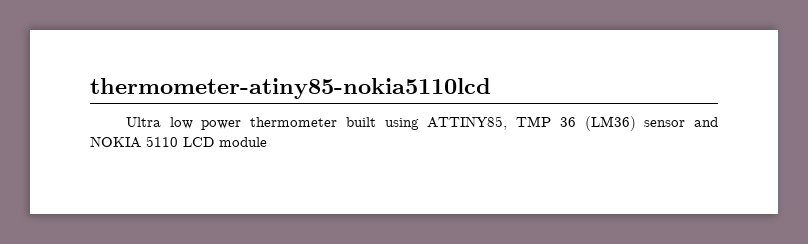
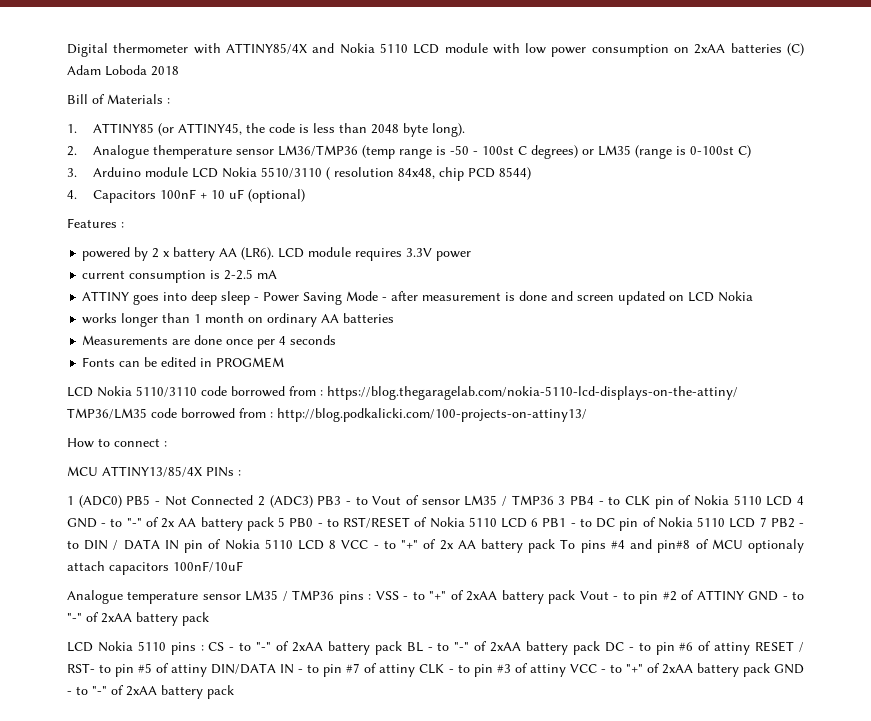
- thermometer-atiny85-nokia5110lcd
- Ultra low power thermometer built using ATTINY85, TMP 36 (LM36) sensor and NOKIA 5110 LCD module
+ Digital thermometer with ATTINY85/4X and Nokia 5110 LCD module with low power consumption on 2xAA batteries (C) Adam Loboda 2018
+ Bill of Materials :
+ 1. ATTINY85 (or ATTINY45, the code is less than 2048 byte long).
+ 2. Analogue themperature sensor LM36/TMP36 (temp range is -50 - 100st C degrees) or LM35 (range is 0-100st C)
+ 3. Arduino module LCD Nokia 5510/3110 ( resolution 84x48, chip PCD 8544)
+ 4. Capacitors 100nF + 10 uF (optional)
+ Features :
+ powered by 2 x battery AA (LR6). LCD module requires 3.3V power
+ current consumption is 2-2.5 mA
+ ATTINY goes into deep sleep - Power Saving Mode - after measurement is done and screen updated on LCD Nokia
+ works longer than 1 month on ordinary AA batteries
+ Measurements are done once per 4 seconds
+ Fonts can be edited in PROGMEM
+ LCD Nokia 5110/3110 code borrowed from : https://blog.thegaragelab.com/nokia-5110-lcd-displays-on-the-attiny/ TMP36/LM35 code borrowed from : http://blog.podkalicki.com/100-projects-on-attiny13/
+ How to connect :
+ MCU ATTINY13/85/4X PINs :
+ 1 (ADC0) PB5 - Not Connected 2 (ADC3) PB3 - to Vout of sensor LM35 / TMP36 3 PB4 - to CLK pin of Nokia 5110 LCD 4 GND - to "-" of 2x AA battery pack 5 PB0 - to RST/RESET of Nokia 5110 LCD 6 PB1 - to DC pin of Nokia 5110 LCD 7 PB2 - to DIN / DATA IN pin of Nokia 5110 LCD 8 VCC - to "+" of 2x AA battery pack To pins #4 and pin#8 of MCU optionaly attach capacitors 100nF/10uF
+ Analogue temperature sensor LM35 / TMP36 pins : VSS - to "+" of 2xAA battery pack Vout - to pin #2 of ATTINY GND - to "-" of 2xAA battery pack
+ LCD Nokia 5110 pins : CS - to "-" of 2xAA battery pack BL - to "-" of 2xAA battery pack DC - to pin #6 of attiny RESET / RST- to pin #5 of attiny DIN/DATA IN - to pin #7 of attiny CLK - to pin #3 of attiny VCC - to "+" of 2xAA battery pack GND - to "-" of 2xAA battery pack

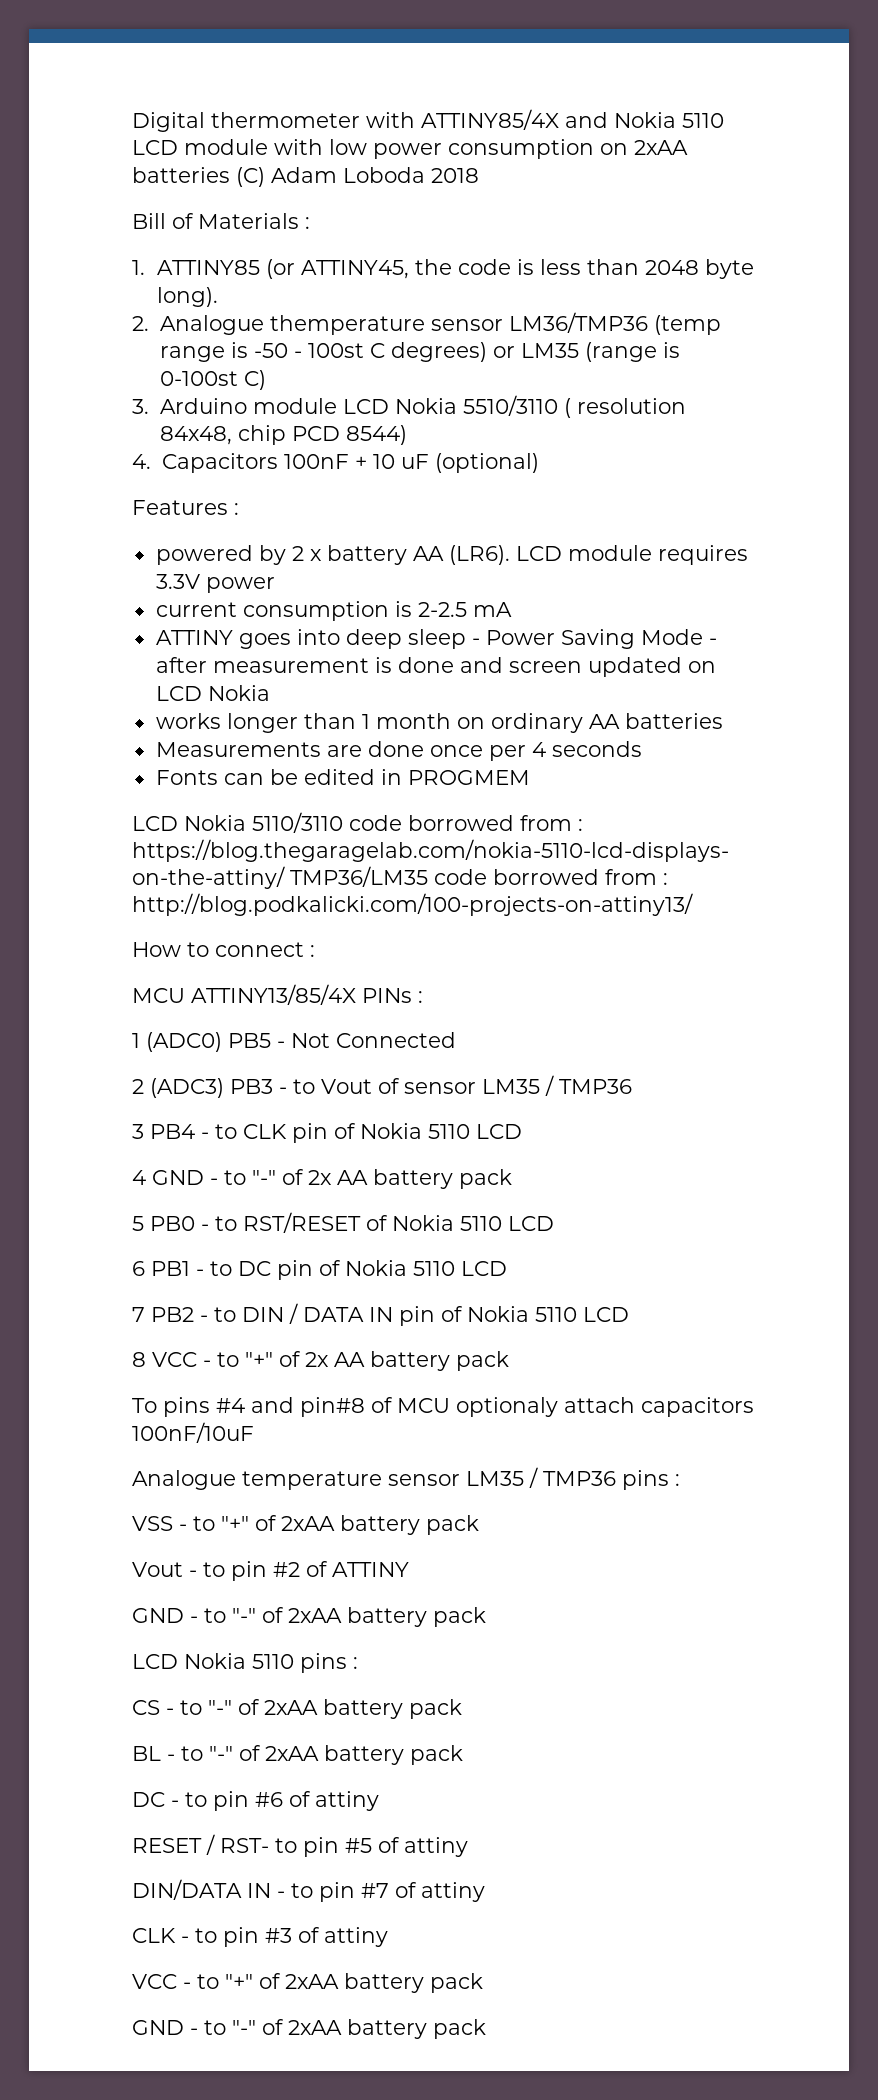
- 1 (ADC0) PB5 - Not Connected 2 (ADC3) PB3 - to Vout of sensor LM35 / TMP36 3 PB4 - to CLK pin of Nokia 5110 LCD 4 GND - to "-" of 2x AA battery pack 5 PB0 - to RST/RESET of Nokia 5110 LCD 6 PB1 - to DC pin of Nokia 5110 LCD 7 PB2 - to DIN / DATA IN pin of Nokia 5110 LCD 8 VCC - to "+" of 2x AA battery pack To pins #4 and pin#8 of MCU optionaly attach capacitors 100nF/10uF
+ 1 (ADC0) PB5 - Not Connected
+ 2 (ADC3) PB3 - to Vout of sensor LM35 / TMP36
+ 3 PB4 - to CLK pin of Nokia 5110 LCD
+ 4 GND - to "-" of 2x AA battery pack
+ 5 PB0 - to RST/RESET of Nokia 5110 LCD
+ 6 PB1 - to DC pin of Nokia 5110 LCD
+ 7 PB2 - to DIN / DATA IN pin of Nokia 5110 LCD
+ 8 VCC - to "+" of 2x AA battery pack
+ To pins #4 and pin#8 of MCU optionaly attach capacitors 100nF/10uF
- Analogue temperature sensor LM35 / TMP36 pins : VSS - to "+" of 2xAA battery pack Vout - to pin #2 of ATTINY GND - to "-" of 2xAA battery pack
+ Analogue temperature sensor LM35 / TMP36 pins :
+ VSS - to "+" of 2xAA battery pack
+ Vout - to pin #2 of ATTINY
+ GND - to "-" of 2xAA battery pack
- LCD Nokia 5110 pins : CS - to "-" of 2xAA battery pack BL - to "-" of 2xAA battery pack DC - to pin #6 of attiny RESET / RST- to pin #5 of attiny DIN/DATA IN - to pin #7 of attiny CLK - to pin #3 of attiny VCC - to "+" of 2xAA battery pack GND - to "-" of 2xAA battery pack
+ LCD Nokia 5110 pins :
+ CS - to "-" of 2xAA battery pack
+ BL - to "-" of 2xAA battery pack
+ DC - to pin #6 of attiny
+ RESET / RST- to pin #5 of attiny
+ DIN/DATA IN - to pin #7 of attiny
+ CLK - to pin #3 of attiny
+ VCC - to "+" of 2xAA battery pack
+ GND - to "-" of 2xAA battery pack

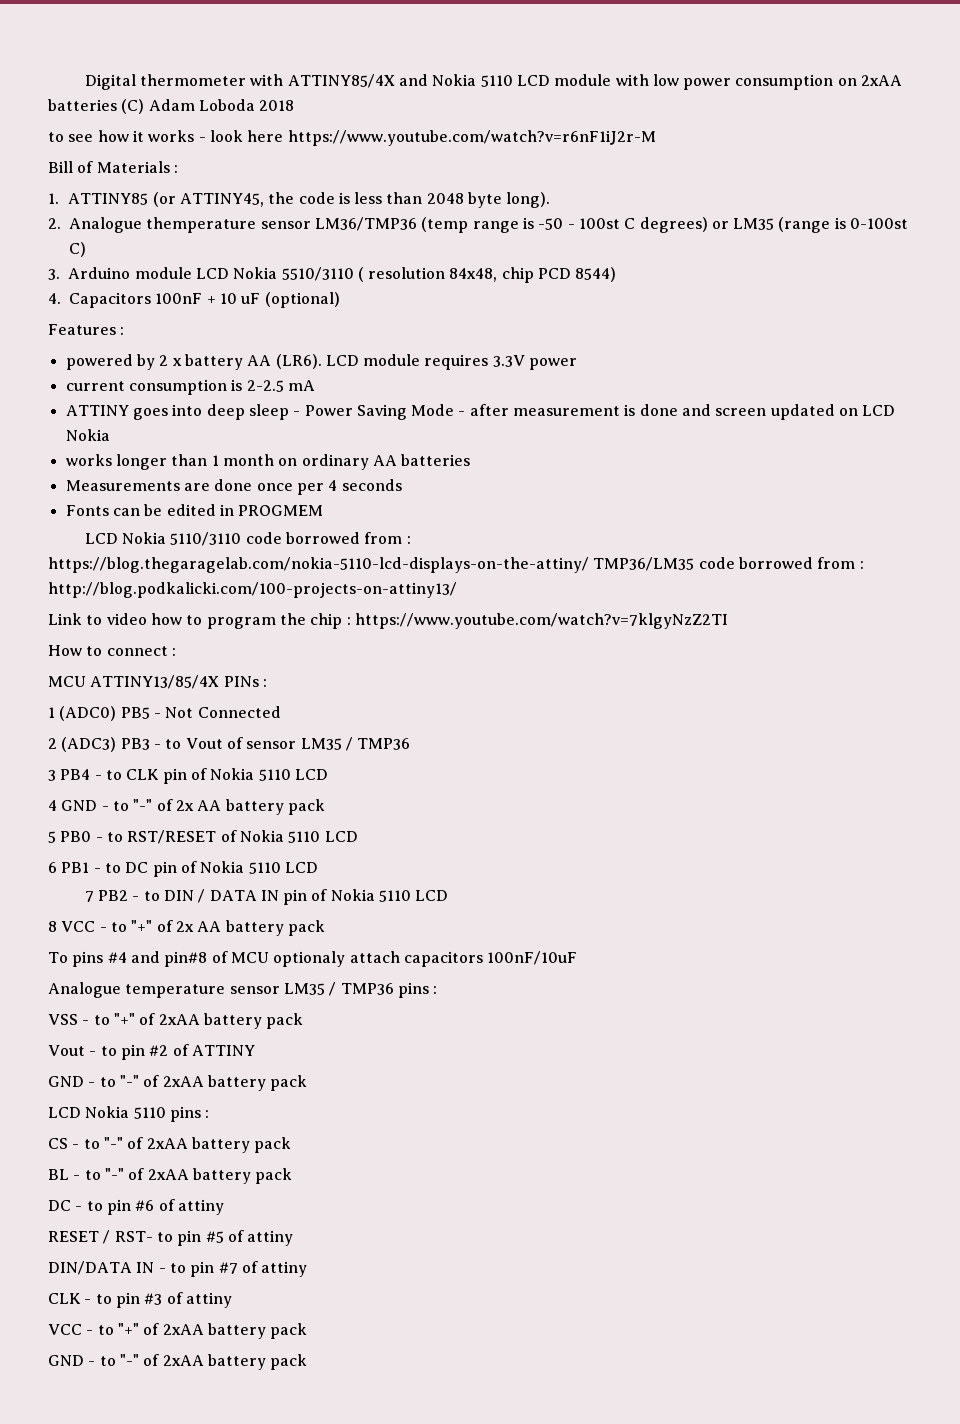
+ to see how it works - look here https://www.youtube.com/watch?v=r6nF1iJ2r-M
+ Link to video how to program the chip : https://www.youtube.com/watch?v=7klgyNzZ2TI

